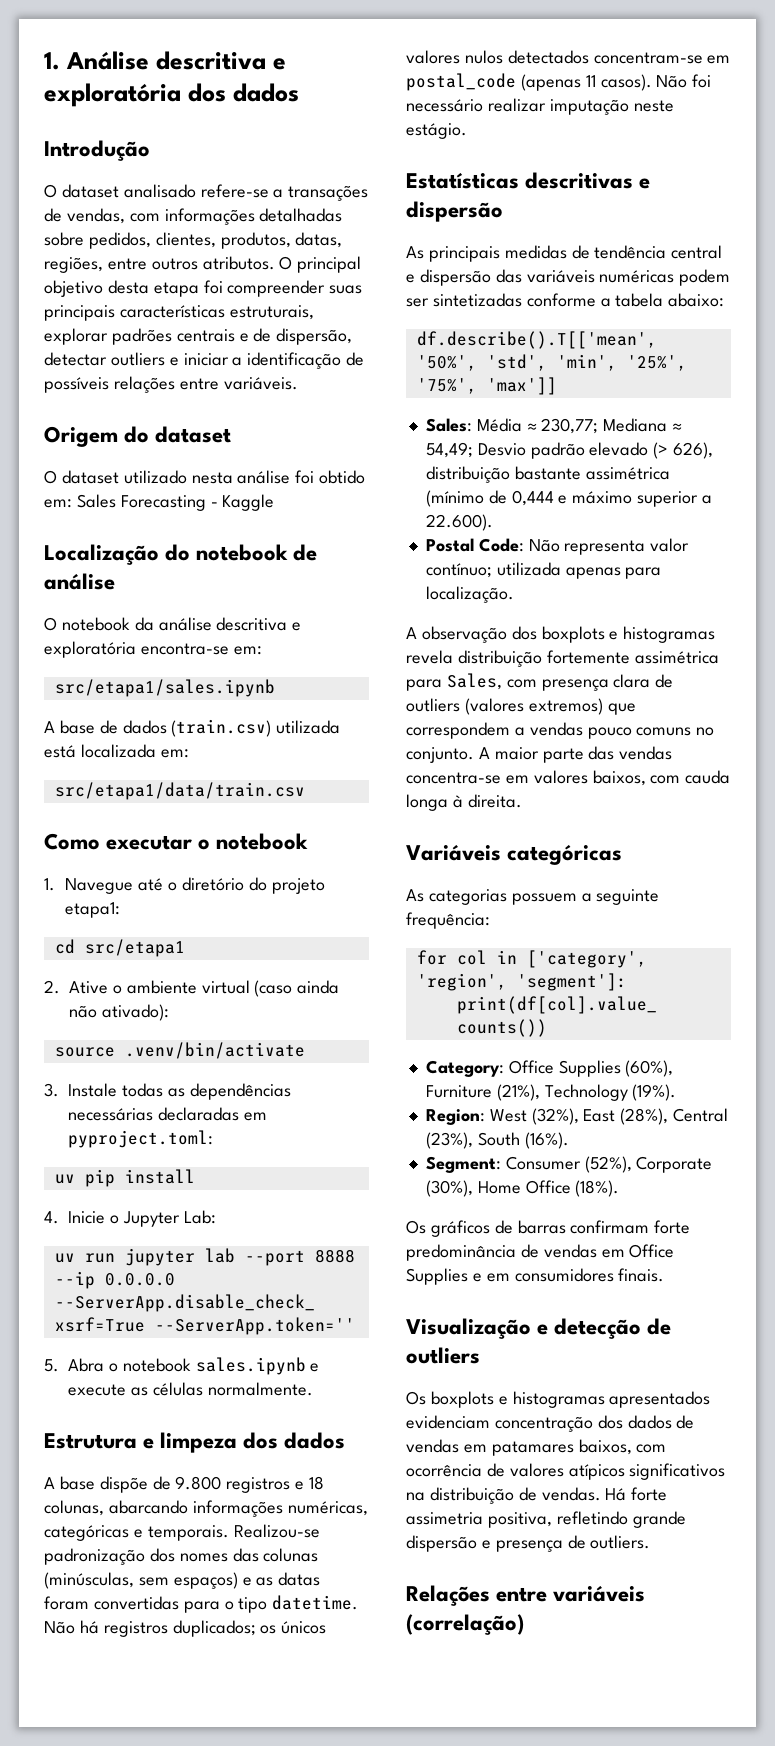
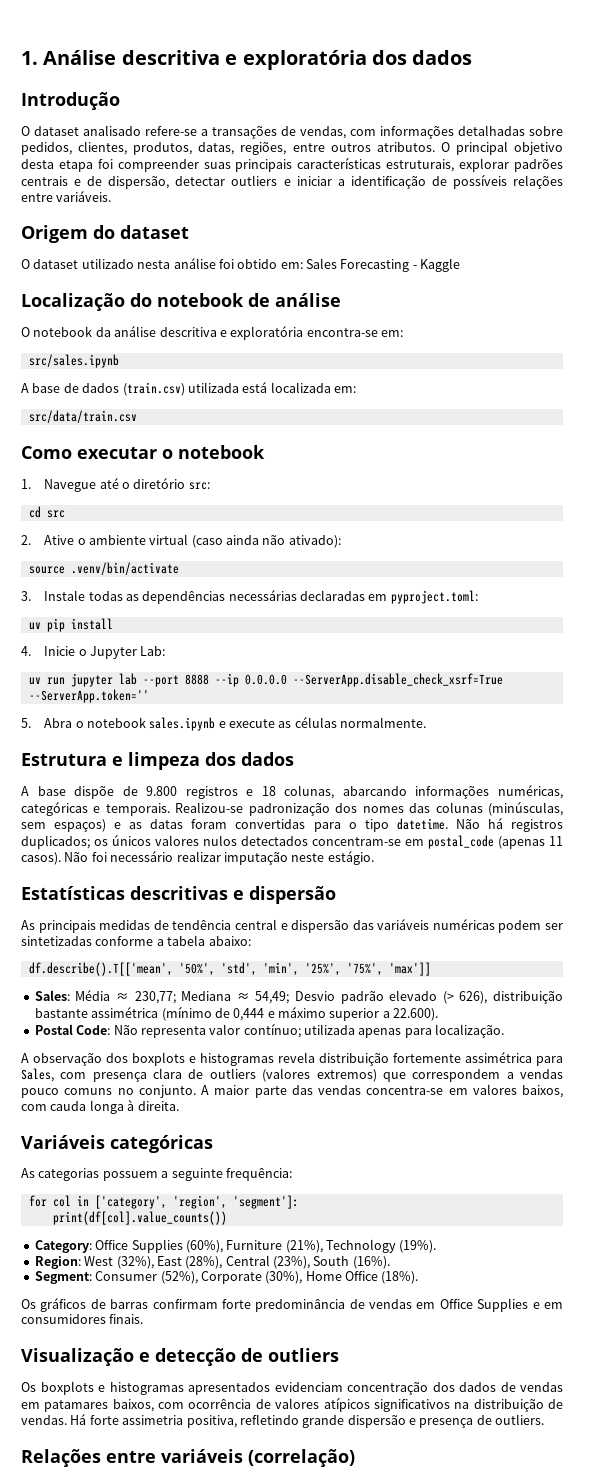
- src/etapa1/sales.ipynb
+ src/sales.ipynb
- src/etapa1/data/train.csv
+ src/data/train.csv
- 1. Navegue até o diretório do projeto etapa1:
+ 1. Navegue até o diretório src:
- cd src/etapa1
+ cd src

